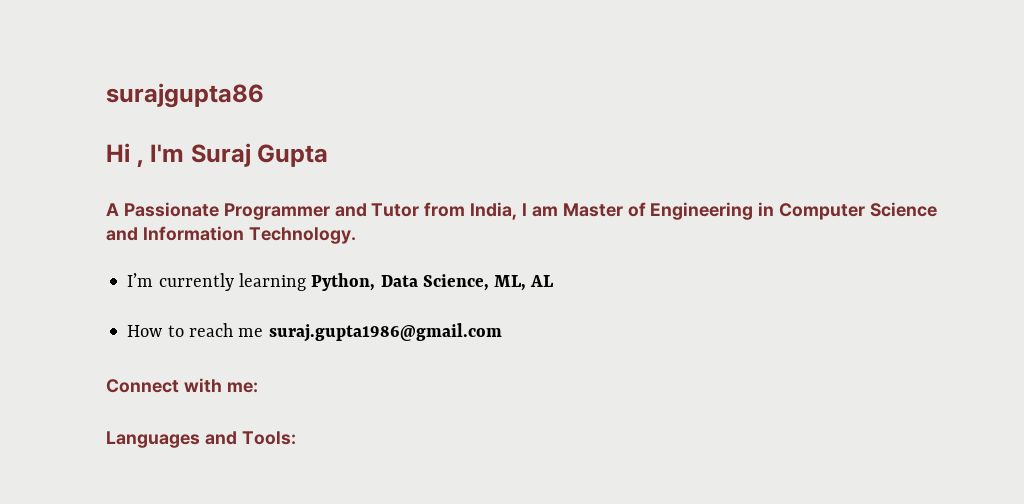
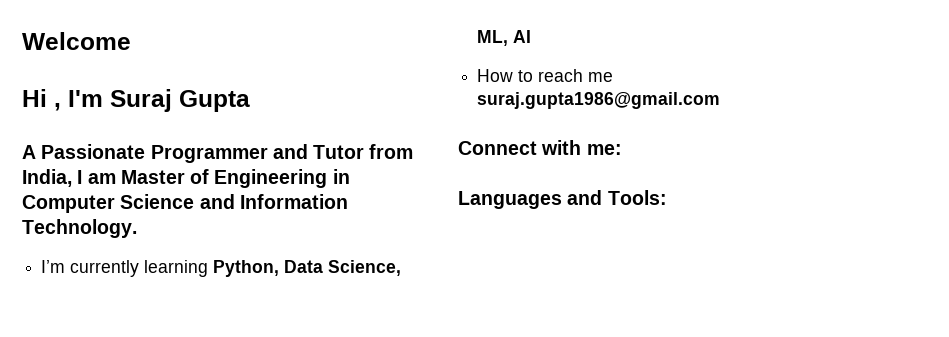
- surajgupta86
+ Welcome
- I’m currently learning Python, Data Science, ML, AL
+ I’m currently learning Python, Data Science, ML, AI

